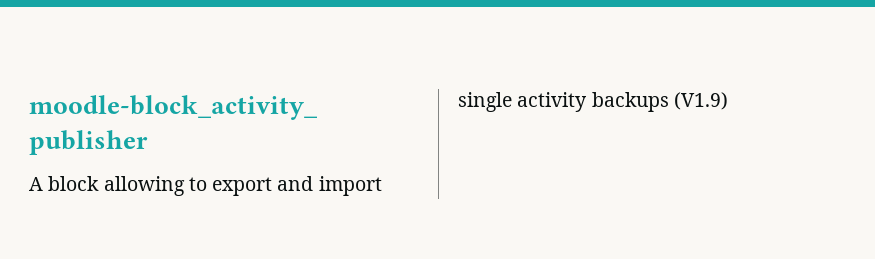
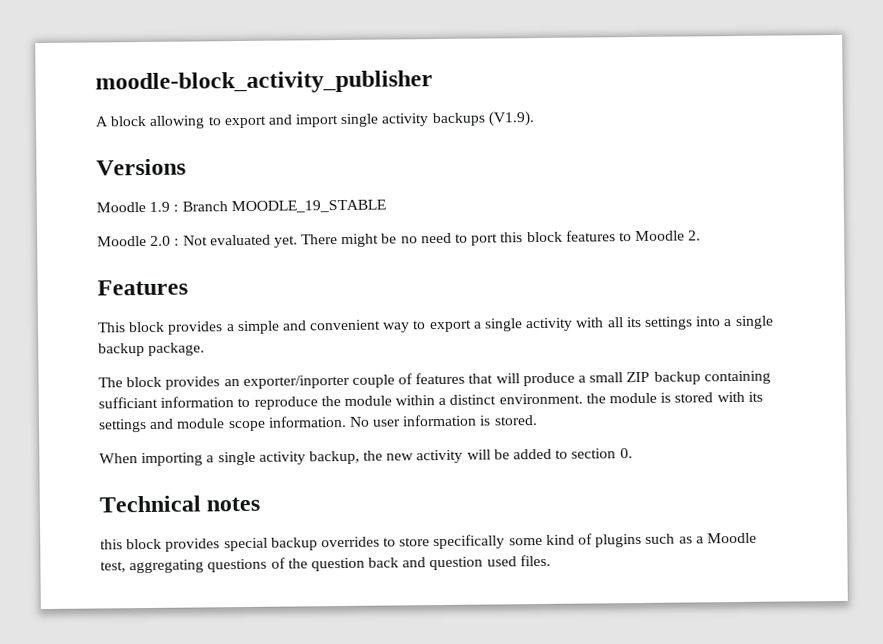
- A block allowing to export and import single activity backups (V1.9)
+ A block allowing to export and import single activity backups (V1.9).
+ Versions
+ Moodle 1.9 : Branch MOODLE_19_STABLE
+ Moodle 2.0 : Not evaluated yet. There might be no need to port this block features to Moodle 2.
+ Features
+ This block provides a simple and convenient way to export a single activity with all its settings into a single backup package.
+ The block provides an exporter/inporter couple of features that will produce a small ZIP backup containing sufficiant information to reproduce the module within a distinct environment. the module is stored with its settings and module scope information. No user information is stored.
+ When importing a single activity backup, the new activity will be added to section 0.
+ Technical notes
+ this block provides special backup overrides to store specifically some kind of plugins such as a Moodle test, aggregating questions of the question back and question used files.

